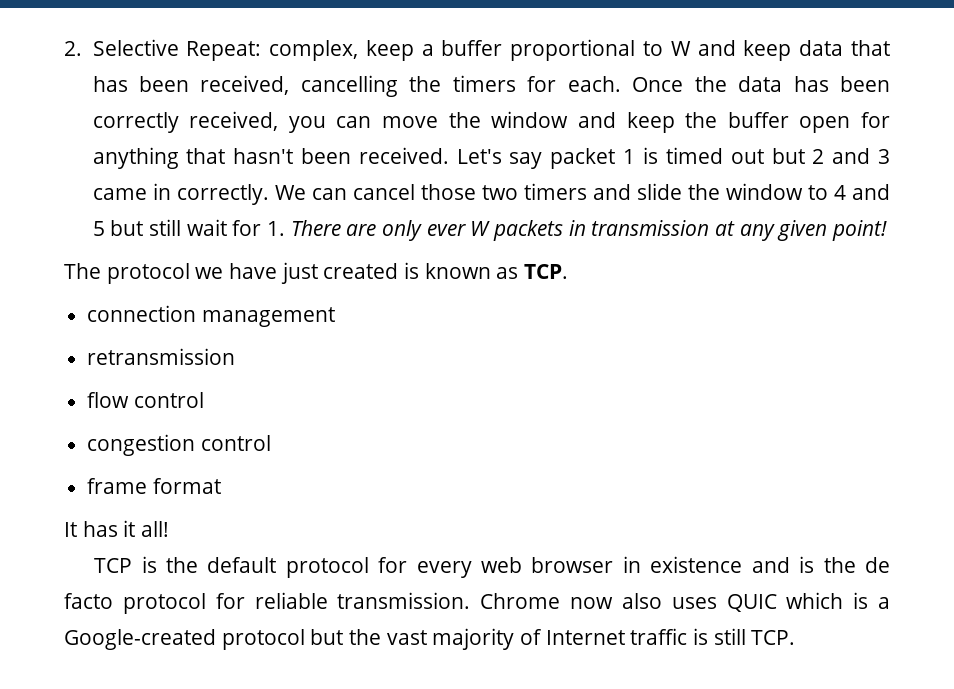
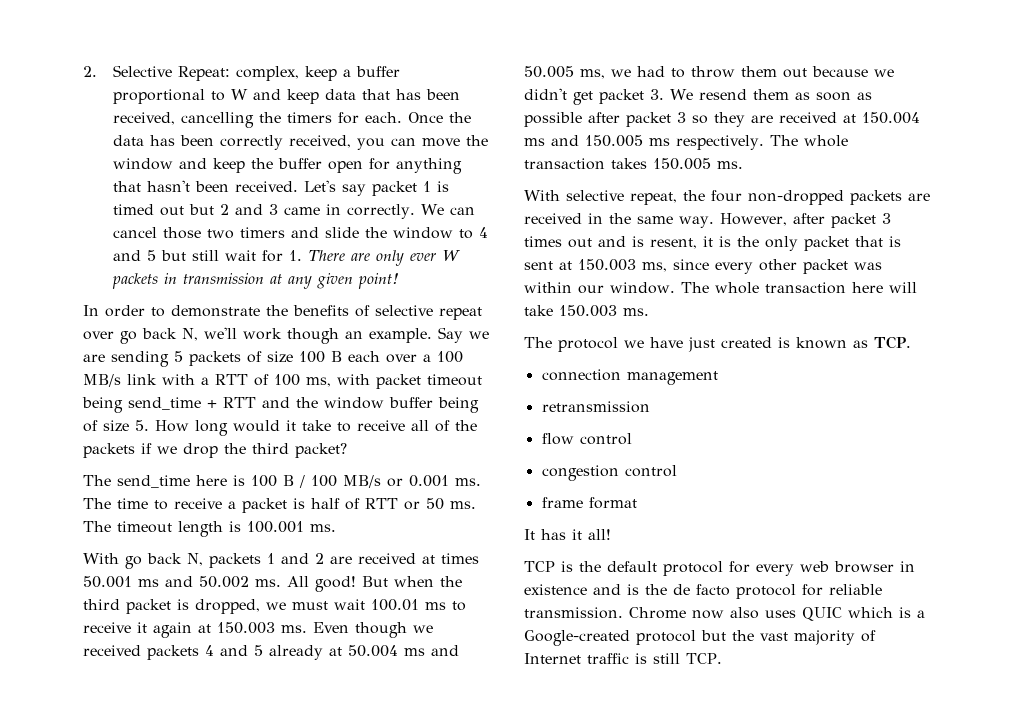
+ In order to demonstrate the benefits of selective repeat over go back N, we'll work though an example. Say we are sending 5 packets of size 100 B each over a 100 MB/s link with a RTT of 100 ms, with packet timeout being send_time + RTT and the window buffer being of size 5. How long would it take to receive all of the packets if we drop the third packet?
+ The send_time here is 100 B / 100 MB/s or 0.001 ms. The time to receive a packet is half of RTT or 50 ms. The timeout length is 100.001 ms.
+ With go back N, packets 1 and 2 are received at times 50.001 ms and 50.002 ms. All good! But when the third packet is dropped, we must wait 100.01 ms to receive it again at 150.003 ms. Even though we received packets 4 and 5 already at 50.004 ms and 50.005 ms, we had to throw them out because we didn't get packet 3. We resend them as soon as possible after packet 3 so they are received at 150.004 ms and 150.005 ms respectively. The whole transaction takes 150.005 ms.
+ With selective repeat, the four non-dropped packets are received in the same way. However, after packet 3 times out and is resent, it is the only packet that is sent at 150.003 ms, since every other packet was within our window. The whole transaction here will take 150.003 ms.

